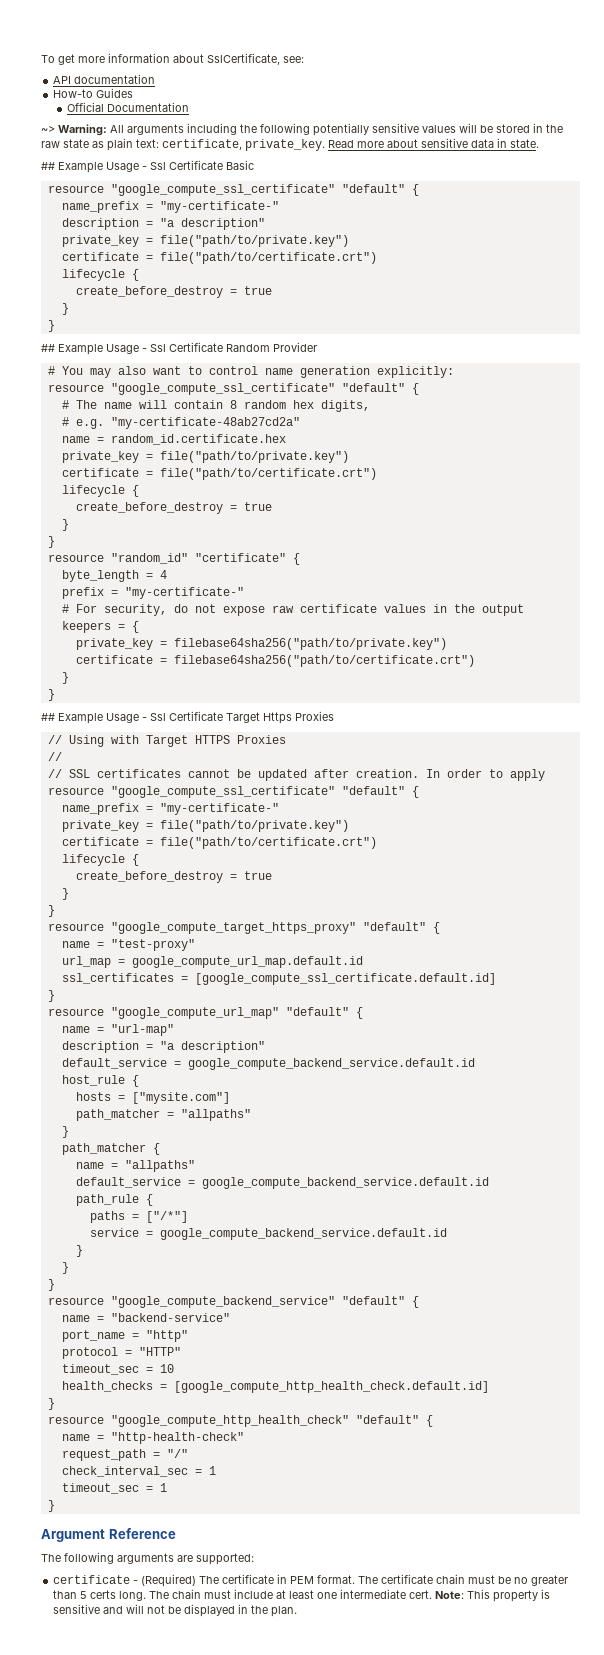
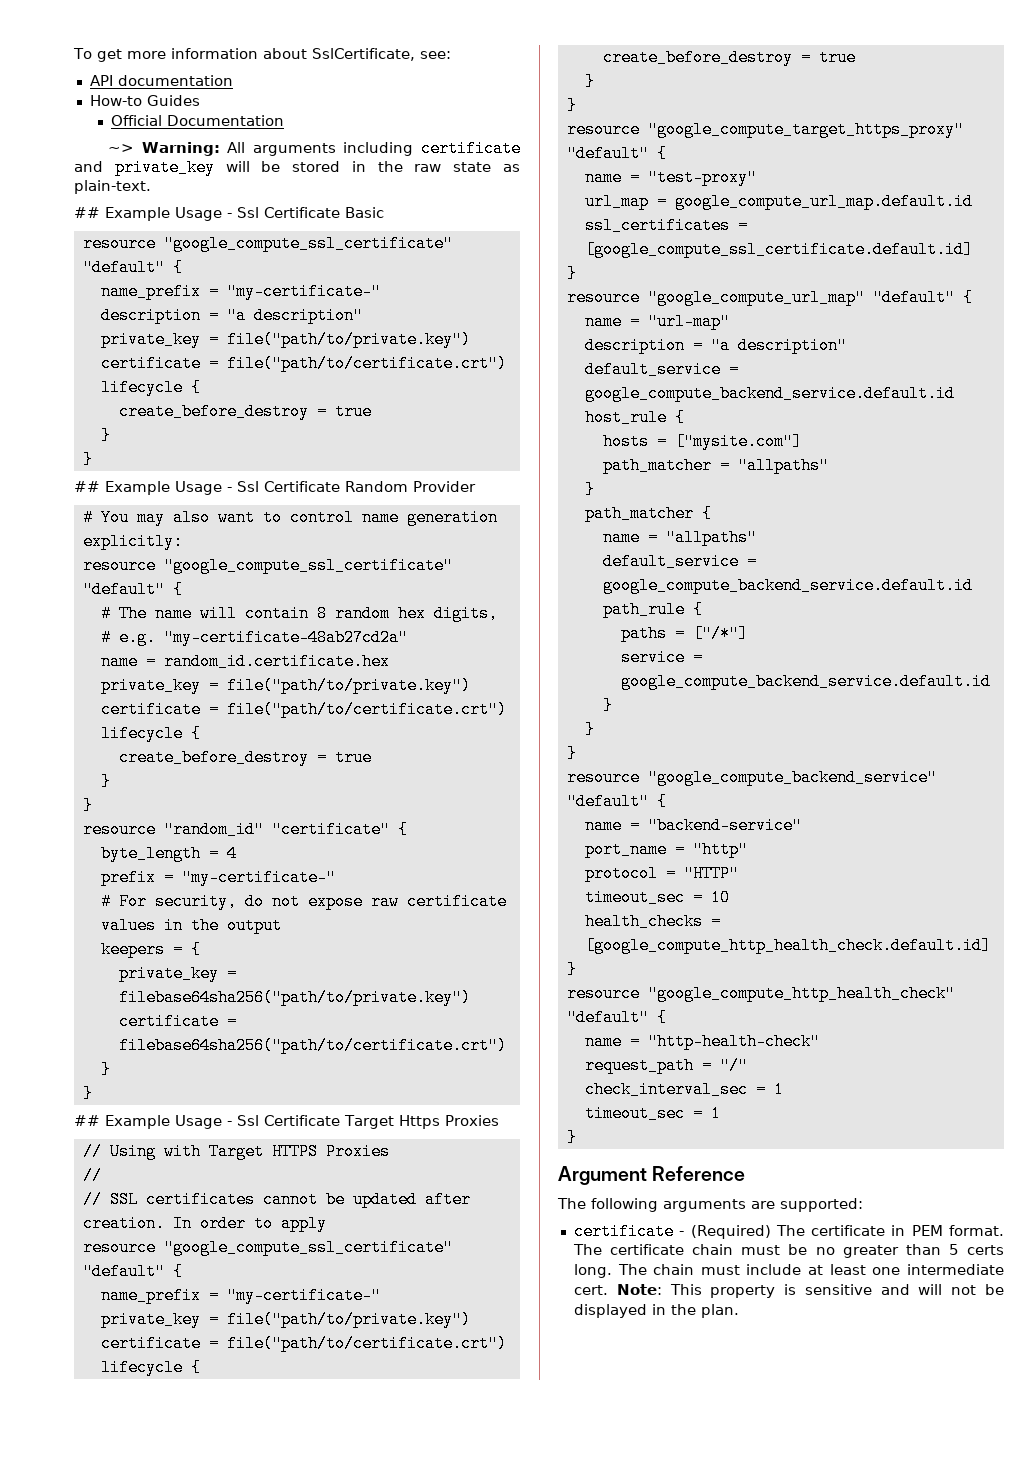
- ~> Warning: All arguments including the following potentially sensitive values will be stored in the raw state as plain text: certificate, private_key. Read more about sensitive data in state.
+ ~> Warning: All arguments including certificate and private_key will be stored in the raw state as plain-text.

